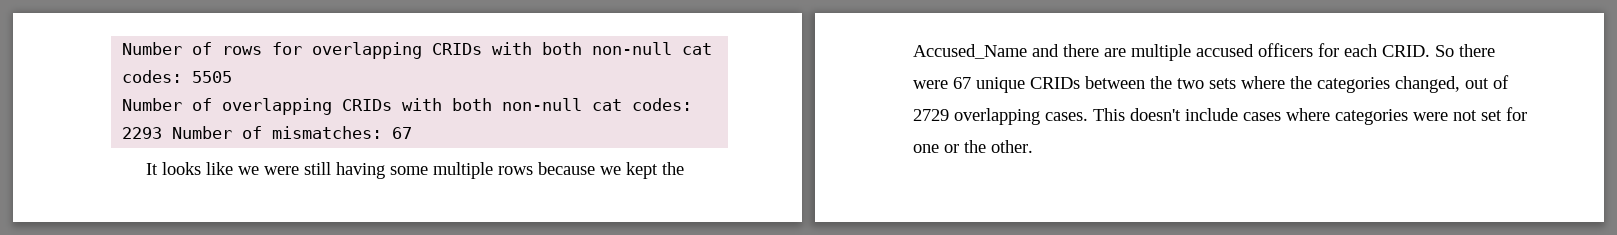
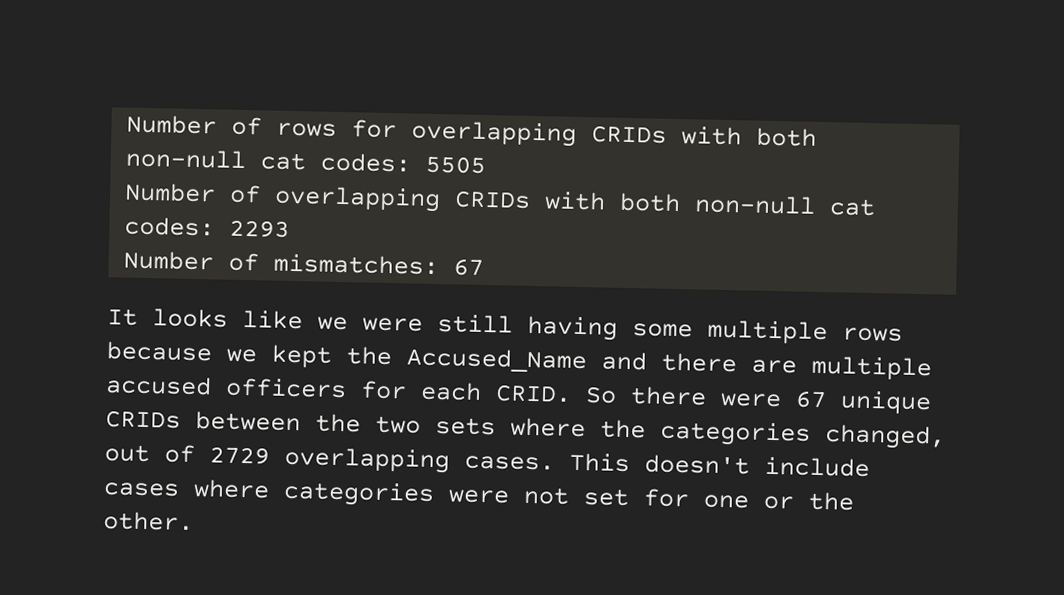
- Number of overlapping CRIDs with both non-null cat codes: 2293 Number of mismatches: 67
+ Number of overlapping CRIDs with both non-null cat codes: 2293
+ Number of mismatches: 67

